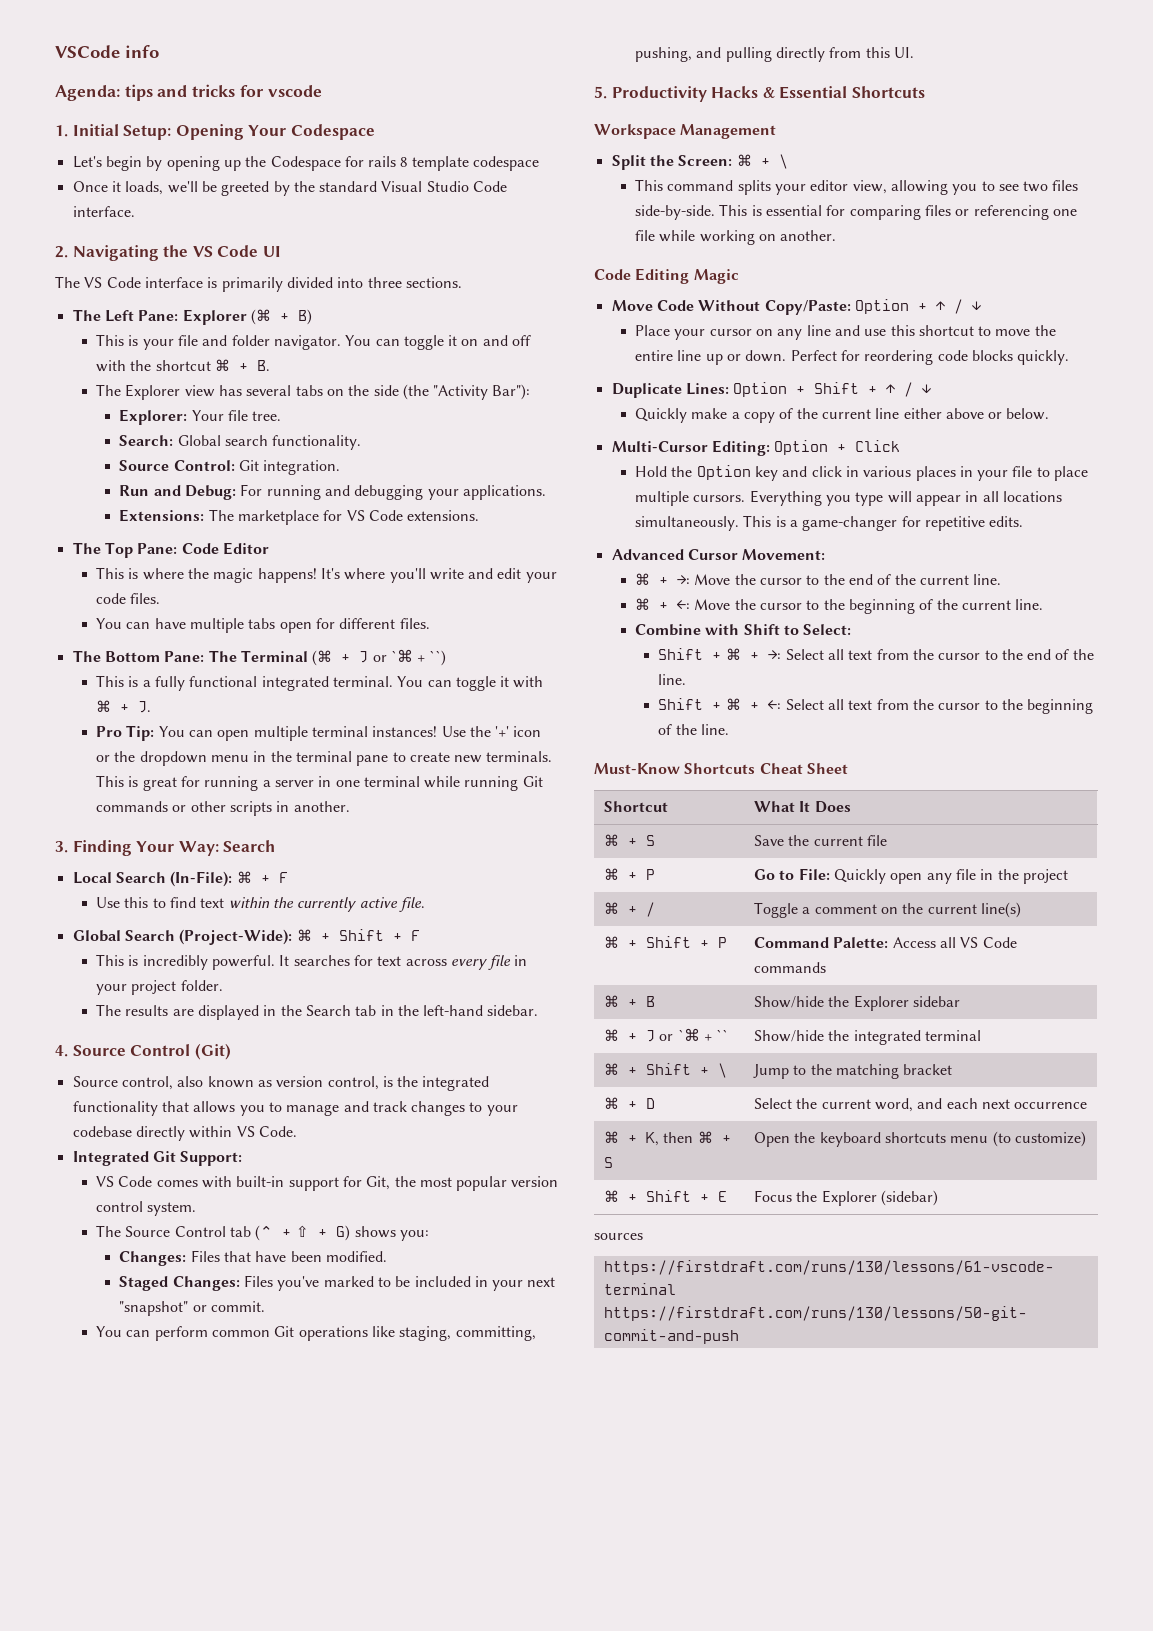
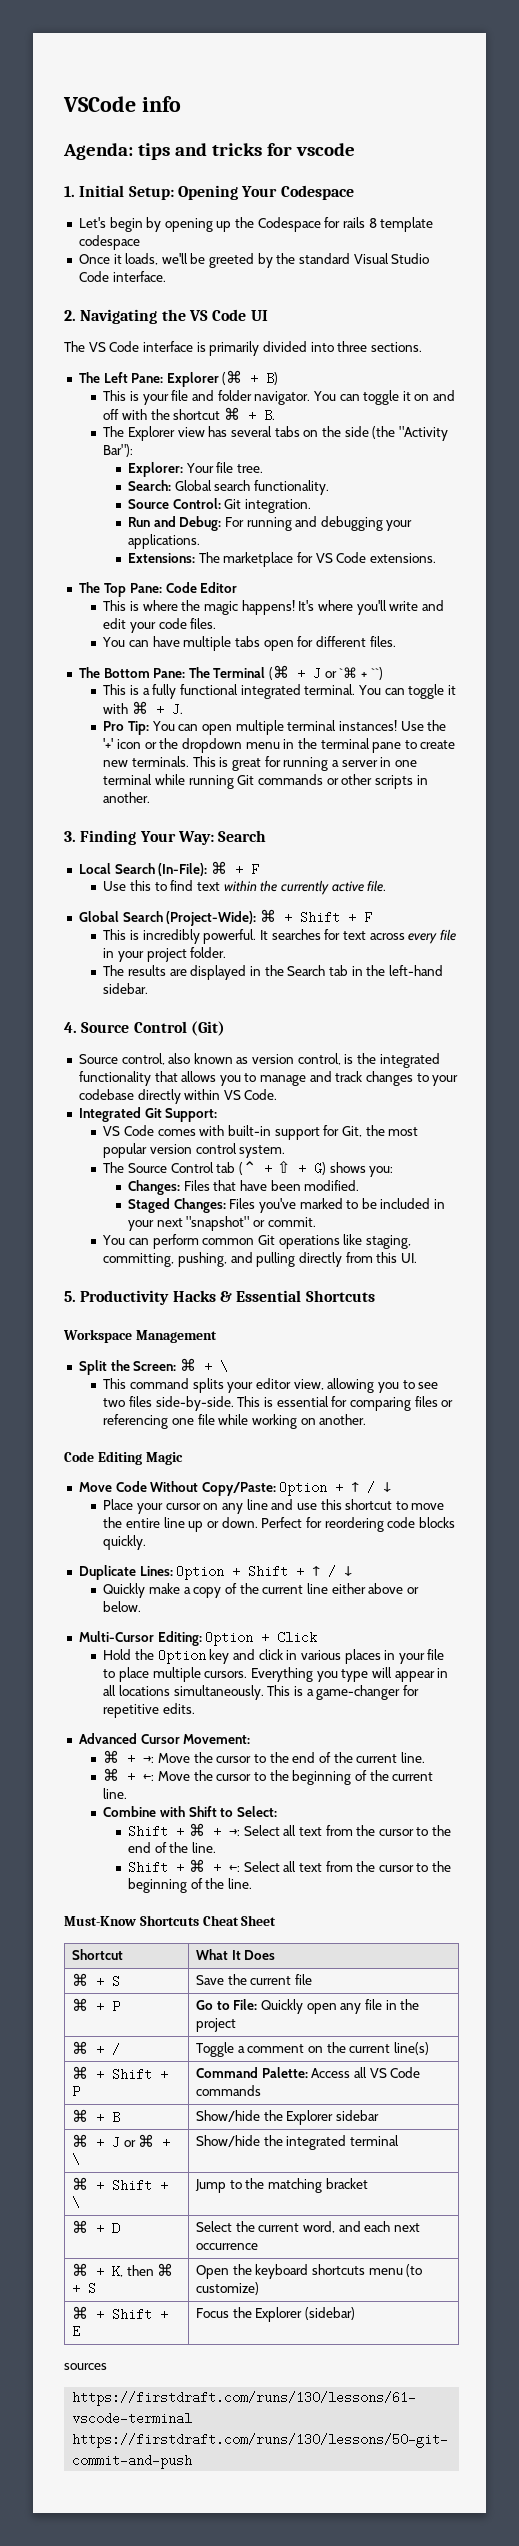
- ⌘ + J or `⌘ + `` | Show/hide the integrated terminal
+ ⌘ + J or ⌘ + \ | Show/hide the integrated terminal

